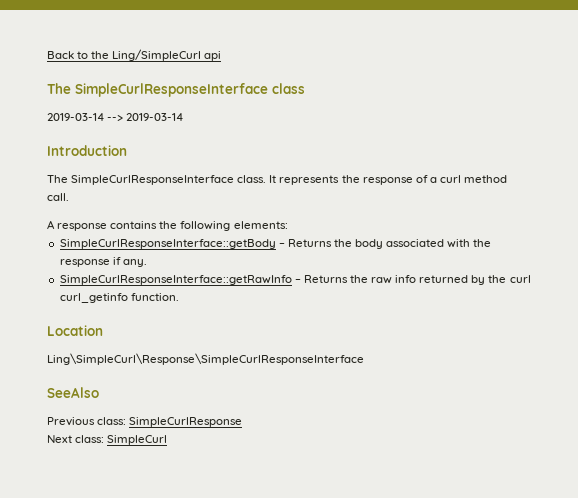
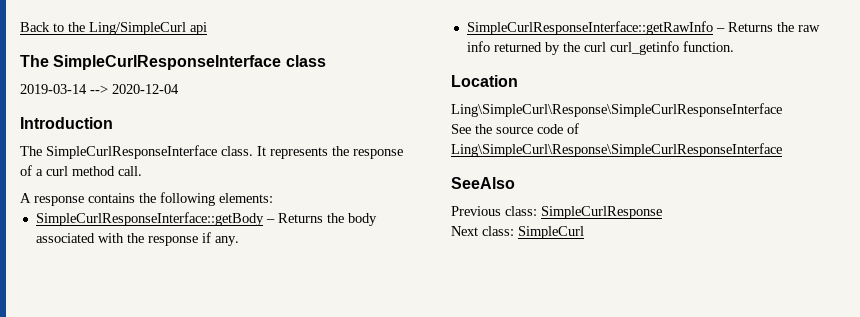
- 2019-03-14 --> 2019-03-14
+ 2019-03-14 --> 2020-12-04
+ See the source code of Ling\SimpleCurl\Response\SimpleCurlResponseInterface

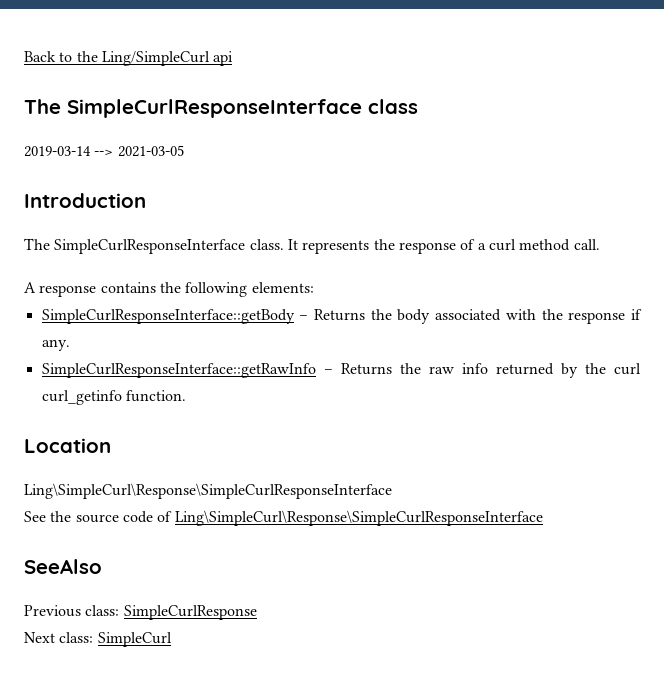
- 2019-03-14 --> 2020-12-04
+ 2019-03-14 --> 2021-03-05

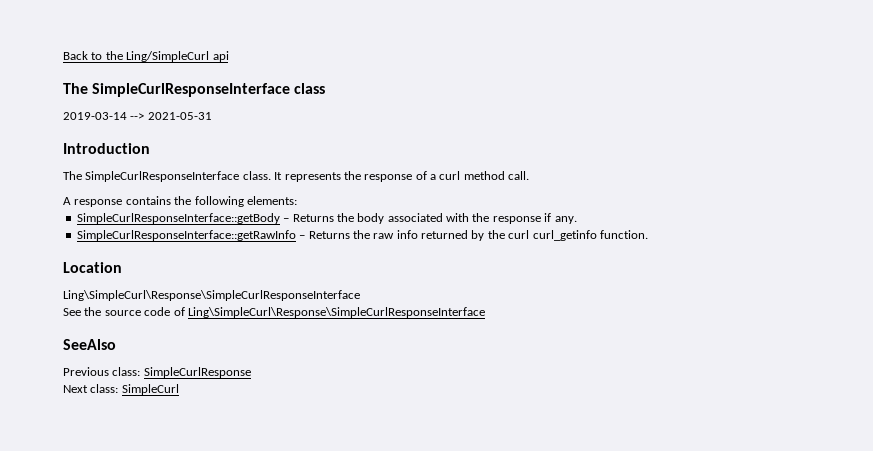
- 2019-03-14 --> 2021-03-05
+ 2019-03-14 --> 2021-05-31

